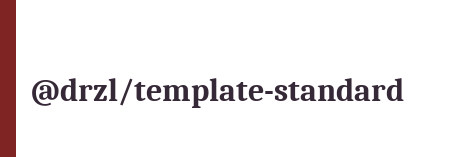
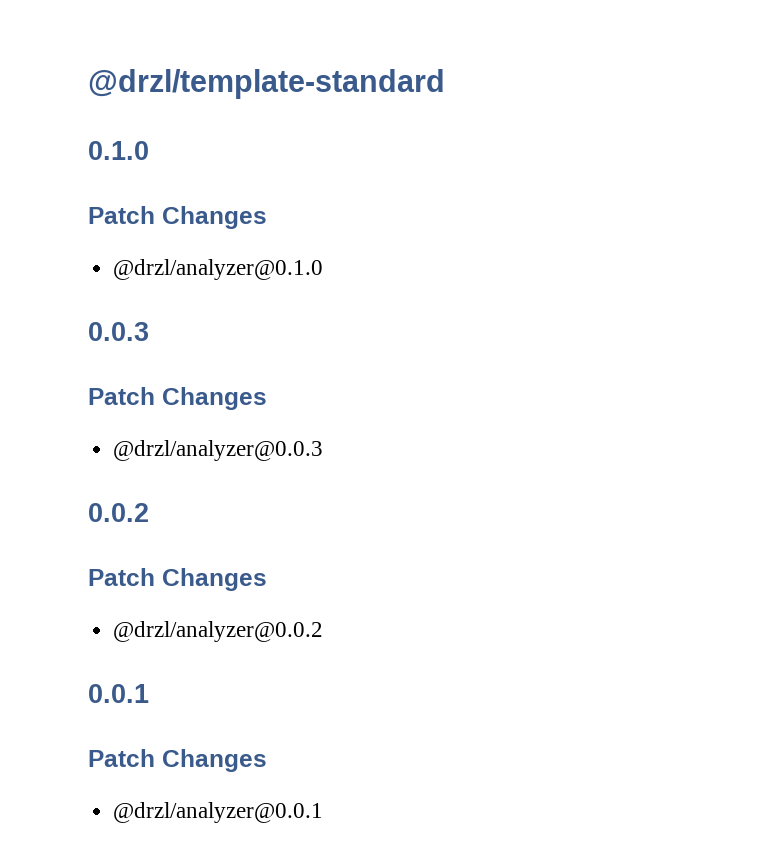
+ 0.1.0
+ Patch Changes
+ @drzl/analyzer@0.1.0
+ 0.0.3
+ Patch Changes
+ @drzl/analyzer@0.0.3
+ 0.0.2
+ Patch Changes
+ @drzl/analyzer@0.0.2
+ 0.0.1
+ Patch Changes
+ @drzl/analyzer@0.0.1

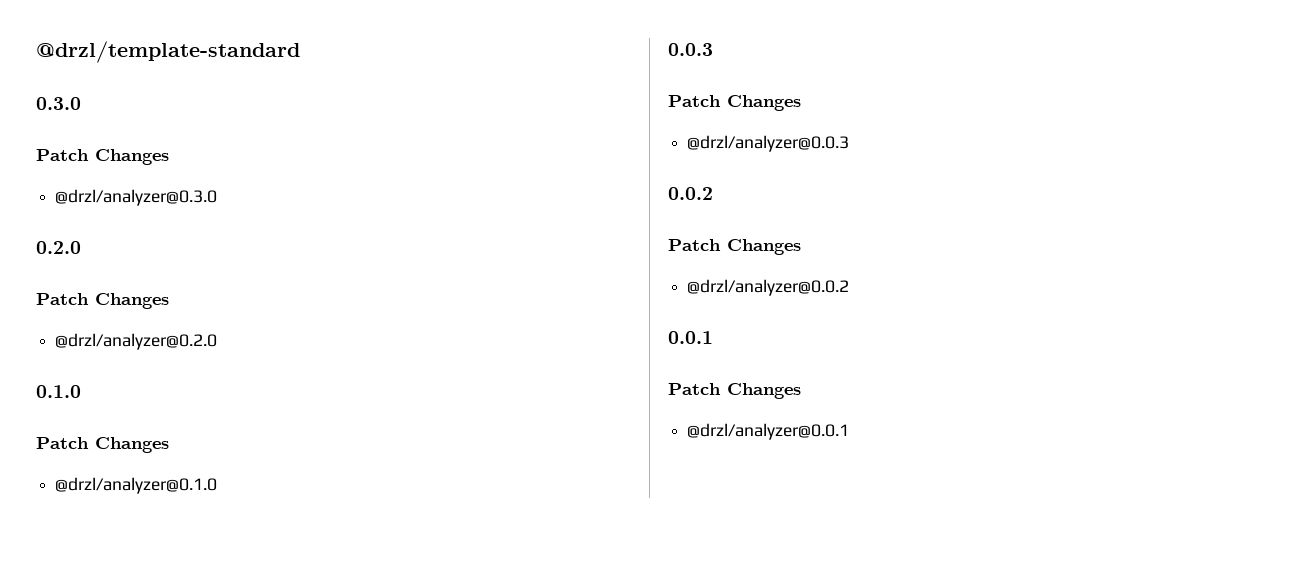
+ 0.3.0
+ Patch Changes
+ @drzl/analyzer@0.3.0
+ 0.2.0
+ Patch Changes
+ @drzl/analyzer@0.2.0

